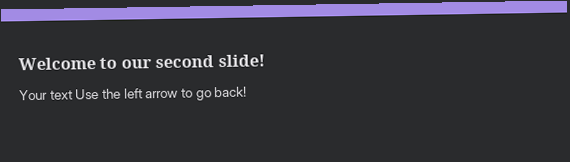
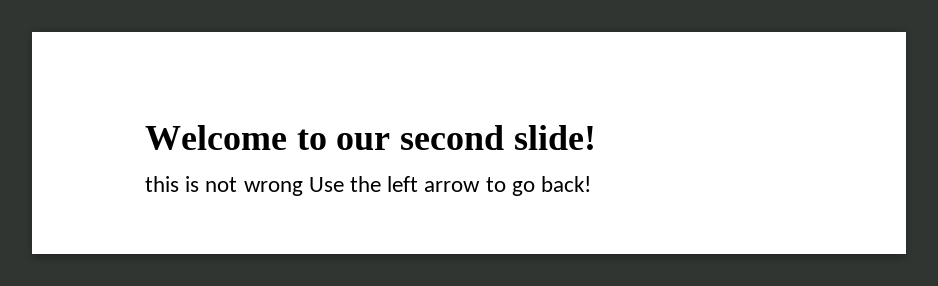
- Your text Use the left arrow to go back!
+ this is not wrong Use the left arrow to go back!

